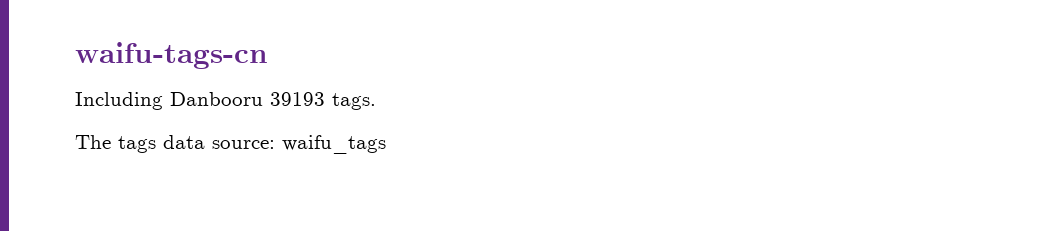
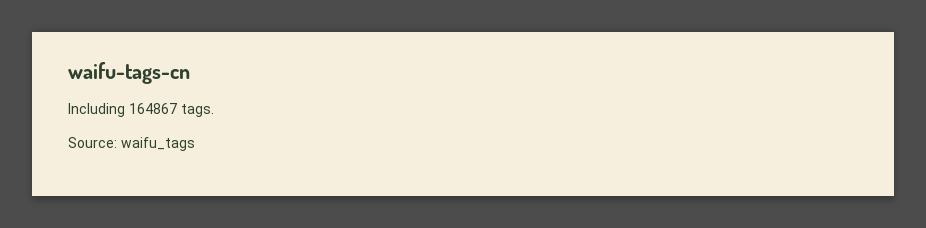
- Including Danbooru 39193 tags.
+ Including 164867 tags.
- The tags data source: waifu_tags
+ Source: waifu_tags

